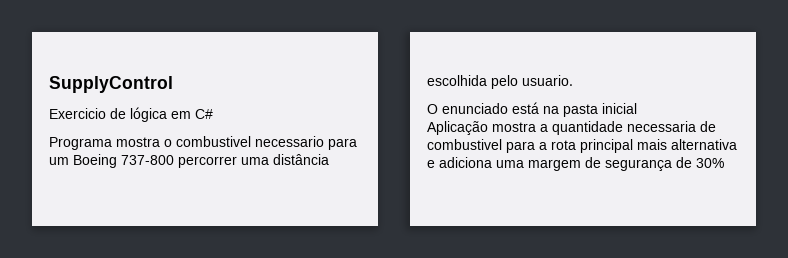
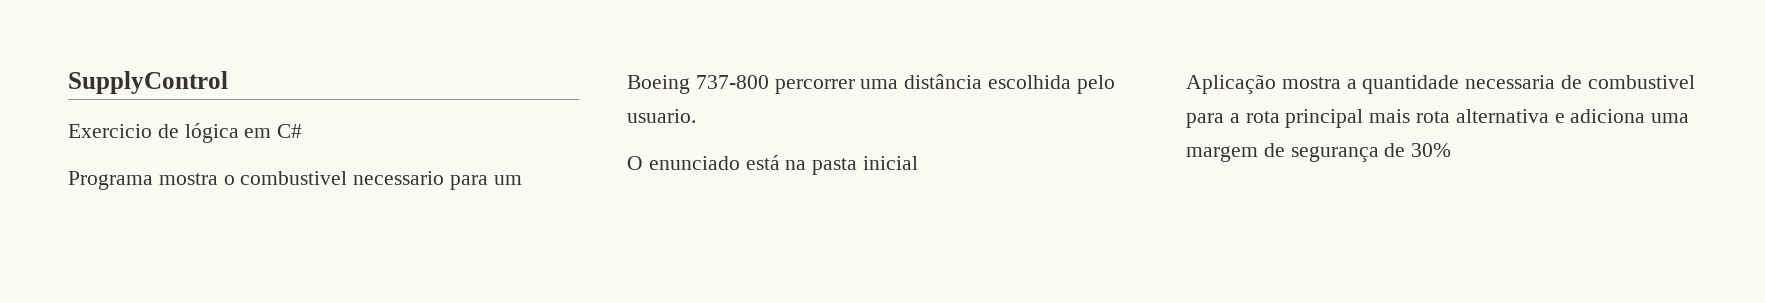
- Aplicação mostra a quantidade necessaria de combustivel para a rota principal mais alternativa e adiciona uma margem de segurança de 30%
+ Aplicação mostra a quantidade necessaria de combustivel para a rota principal mais rota alternativa e adiciona uma margem de segurança de 30%

